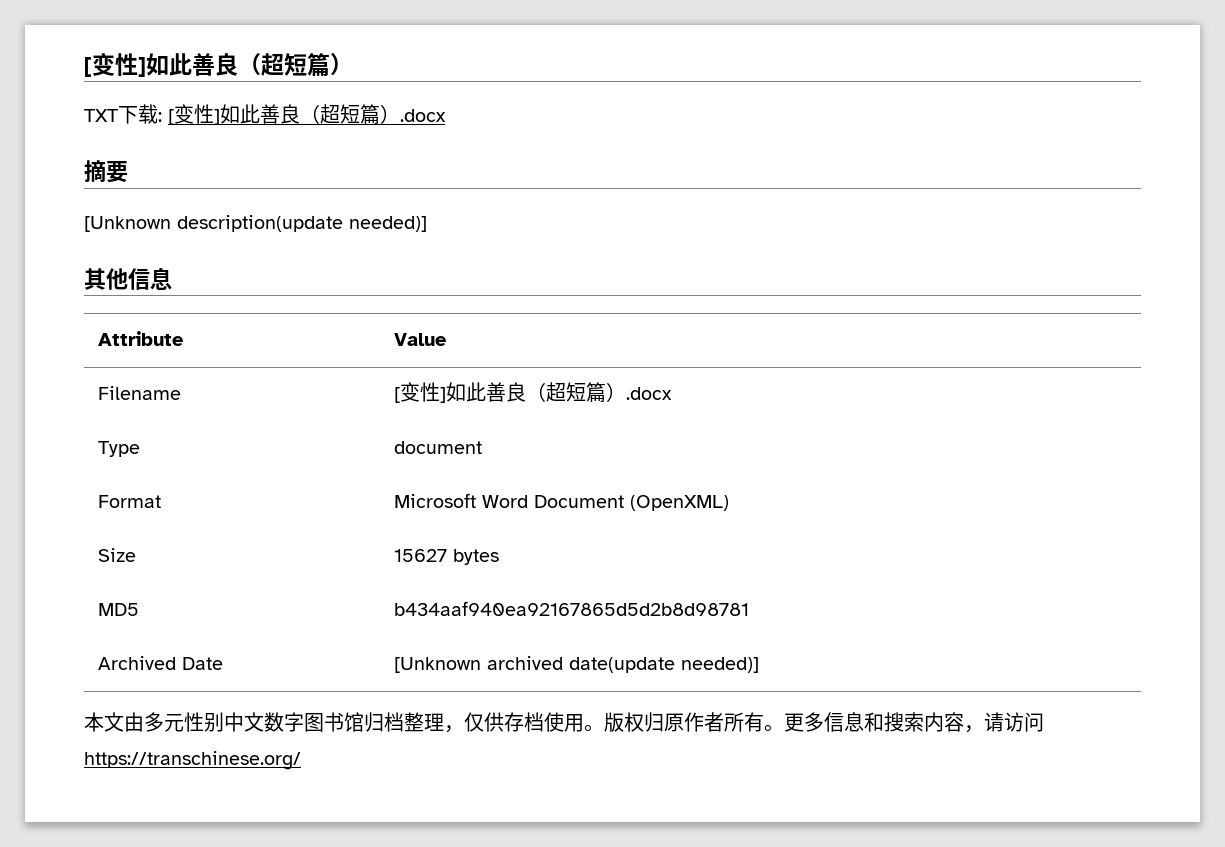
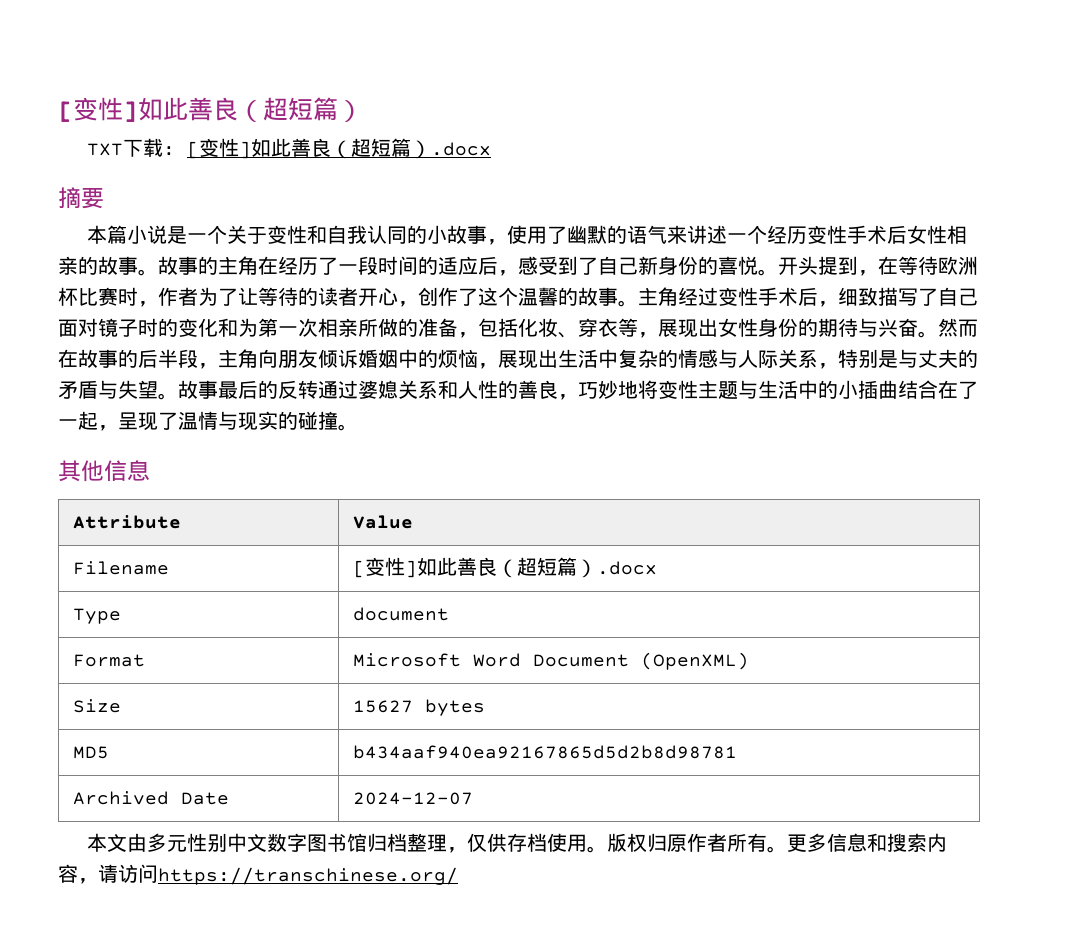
- [Unknown description(update needed)]
+ 本篇小说是一个关于变性和自我认同的小故事，使用了幽默的语气来讲述一个经历变性手术后女性相亲的故事。故事的主角在经历了一段时间的适应后，感受到了自己新身份的喜悦。开头提到，在等待欧洲杯比赛时，作者为了让等待的读者开心，创作了这个温馨的故事。主角经过变性手术后，细致描写了自己面对镜子时的变化和为第一次相亲所做的准备，包括化妆、穿衣等，展现出女性身份的期待与兴奋。然而在故事的后半段，主角向朋友倾诉婚姻中的烦恼，展现出生活中复杂的情感与人际关系，特别是与丈夫的矛盾与失望。故事最后的反转通过婆媳关系和人性的善良，巧妙地将变性主题与生活中的小插曲结合在了一起，呈现了温情与现实的碰撞。
- Archived Date | [Unknown archived date(update needed)]
+ Archived Date | 2024-12-07

